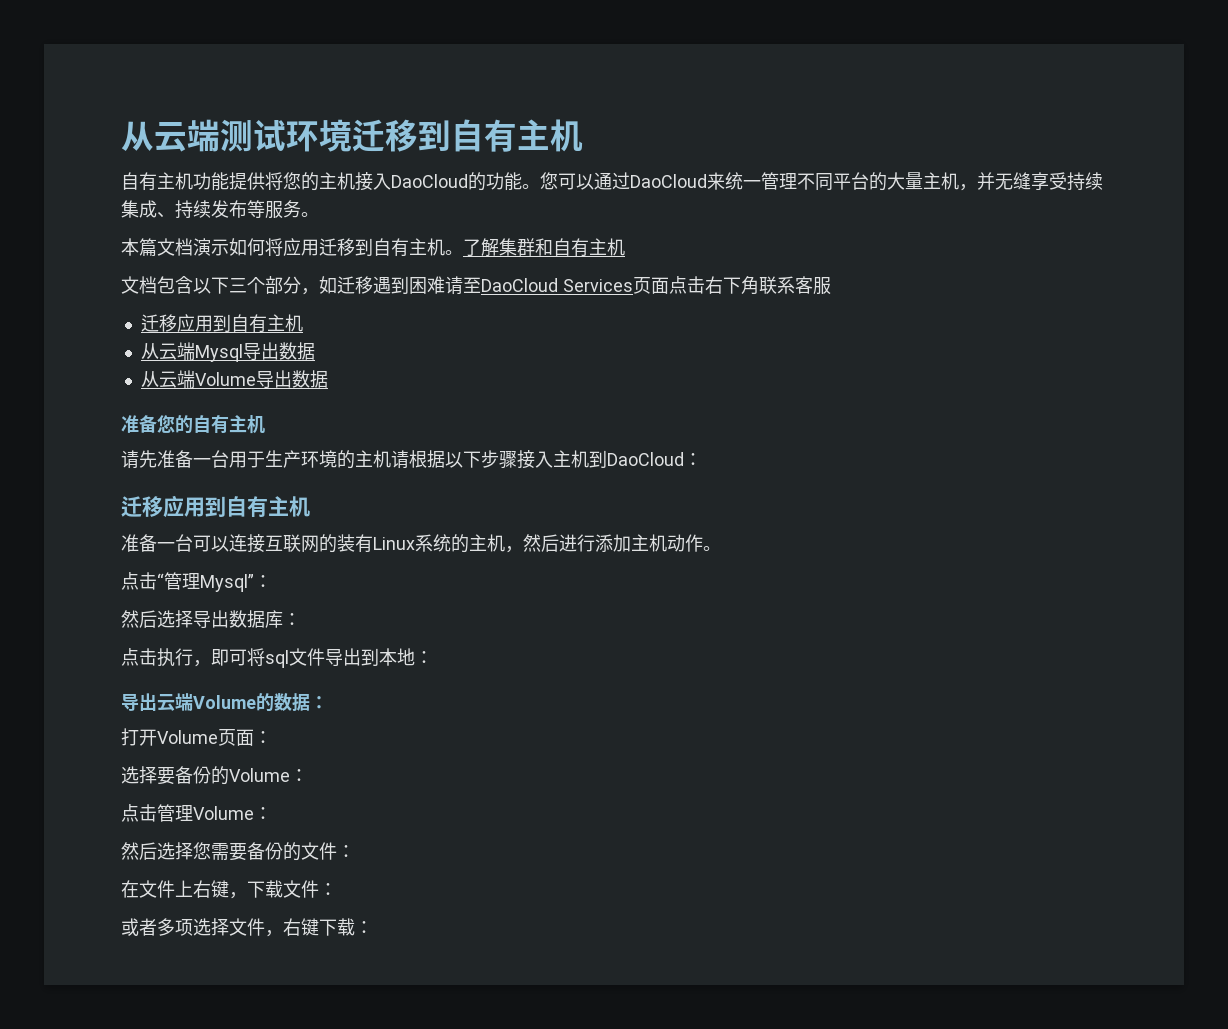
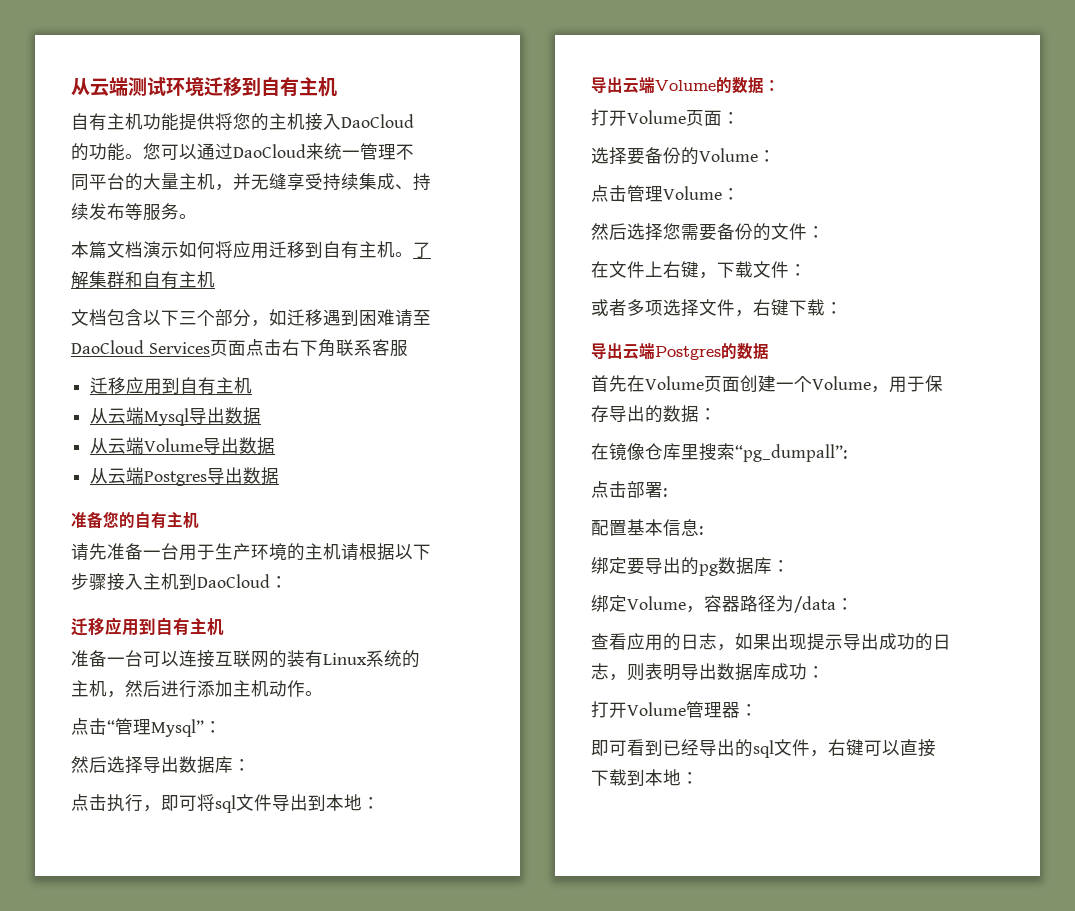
+ 从云端Postgres导出数据
+ 导出云端Postgres的数据
+ 首先在Volume页面创建一个Volume，用于保存导出的数据：
+ 在镜像仓库里搜索“pg_dumpall”:
+ 点击部署:
+ 配置基本信息:
+ 绑定要导出的pg数据库：
+ 绑定Volume，容器路径为/data：
+ 查看应用的日志，如果出现提示导出成功的日志，则表明导出数据库成功：
+ 打开Volume管理器：
+ 即可看到已经导出的sql文件，右键可以直接下载到本地：

